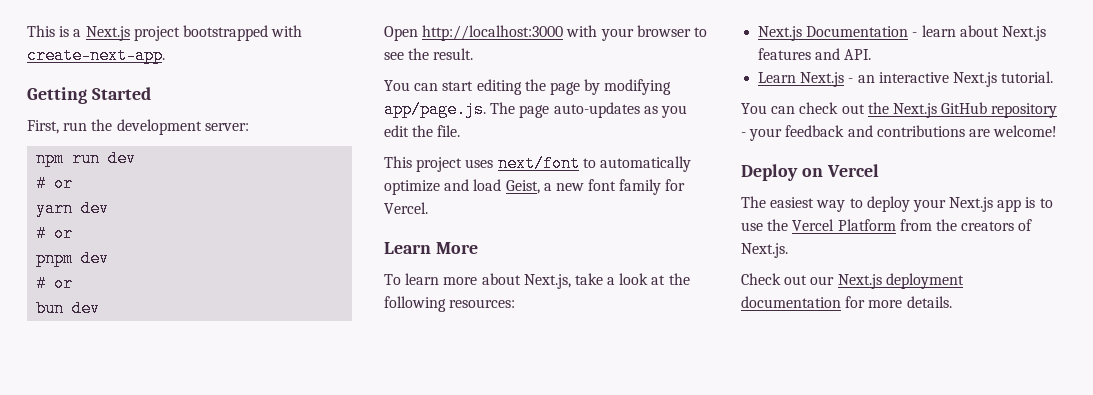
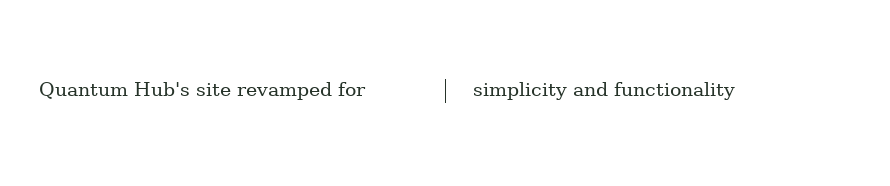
- This is a Next.js project bootstrapped with create-next-app.
- Getting Started
- First, run the development server:
- npm run dev
- # or
- yarn dev
- # or
- pnpm dev
- # or
- bun dev
- Open http://localhost:3000 with your browser to see the result.
- You can start editing the page by modifying app/page.js. The page auto-updates as you edit the file.
- This project uses next/font to automatically optimize and load Geist, a new font family for Vercel.
- Learn More
- To learn more about Next.js, take a look at the following resources:
- Next.js Documentation - learn about Next.js features and API.
- Learn Next.js - an interactive Next.js tutorial.
- You can check out the Next.js GitHub repository - your feedback and contributions are welcome!
- Deploy on Vercel
- The easiest way to deploy your Next.js app is to use the Vercel Platform from the creators of Next.js.
- Check out our Next.js deployment documentation for more details.
+ Quantum Hub's site revamped for simplicity and functionality

